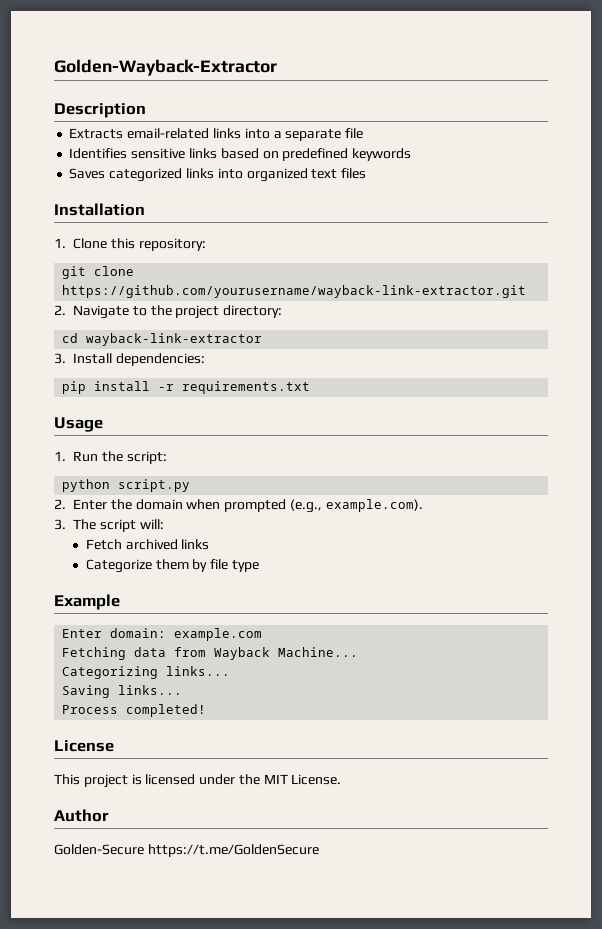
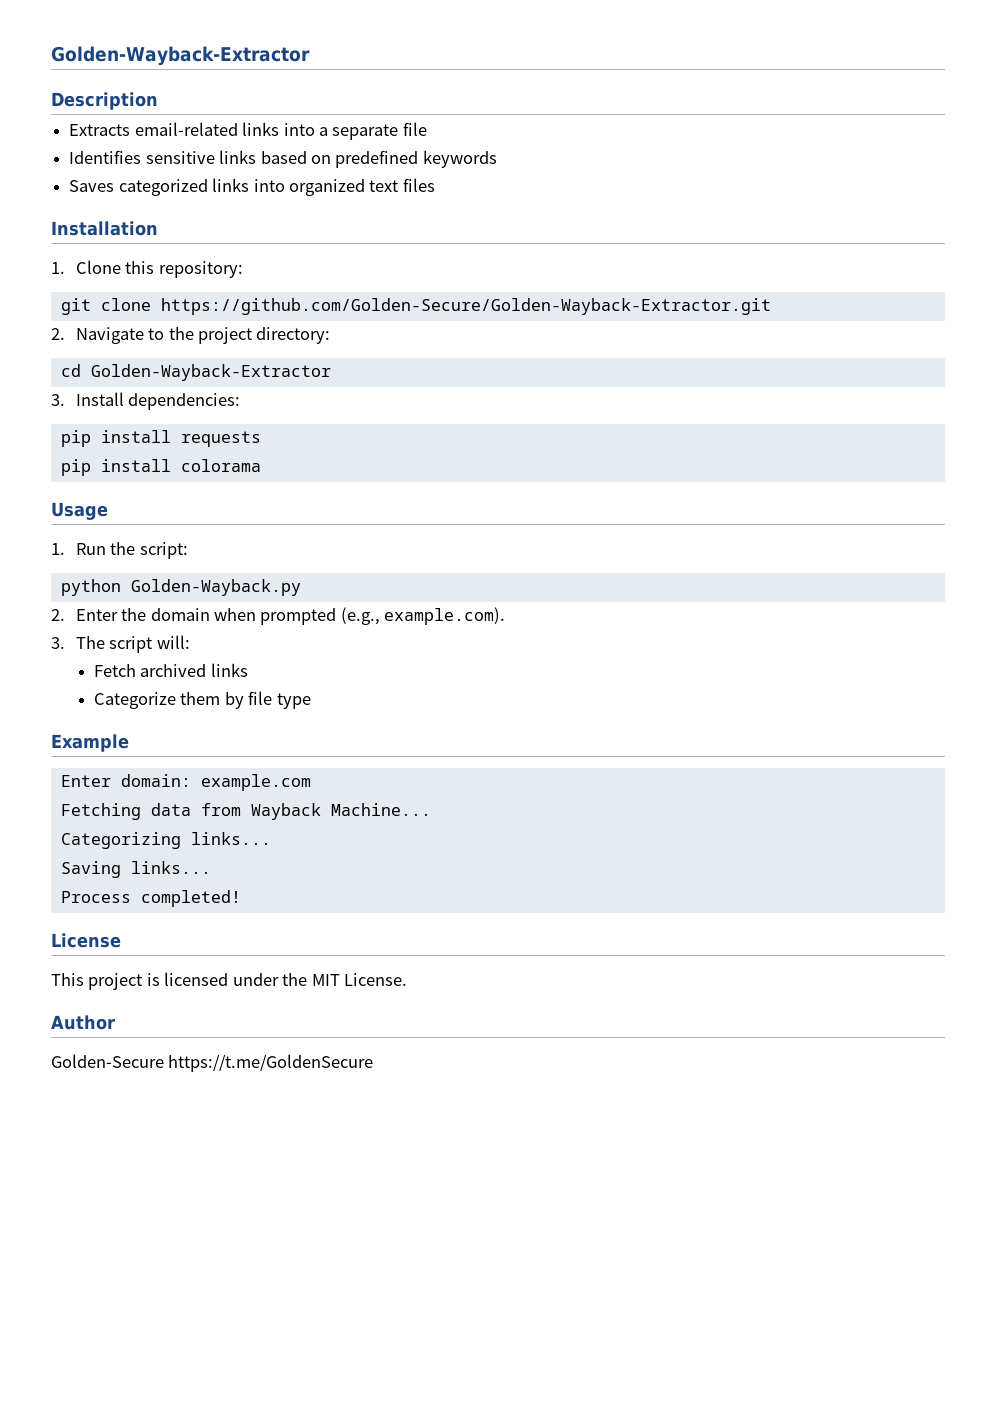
- git clone https://github.com/yourusername/wayback-link-extractor.git
+ git clone https://github.com/Golden-Secure/Golden-Wayback-Extractor.git
- cd wayback-link-extractor
+ cd Golden-Wayback-Extractor
- pip install -r requirements.txt
+ pip install requests
+ pip install colorama
- python script.py
+ python Golden-Wayback.py

